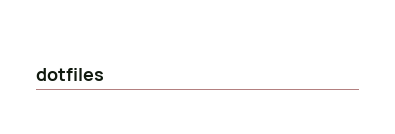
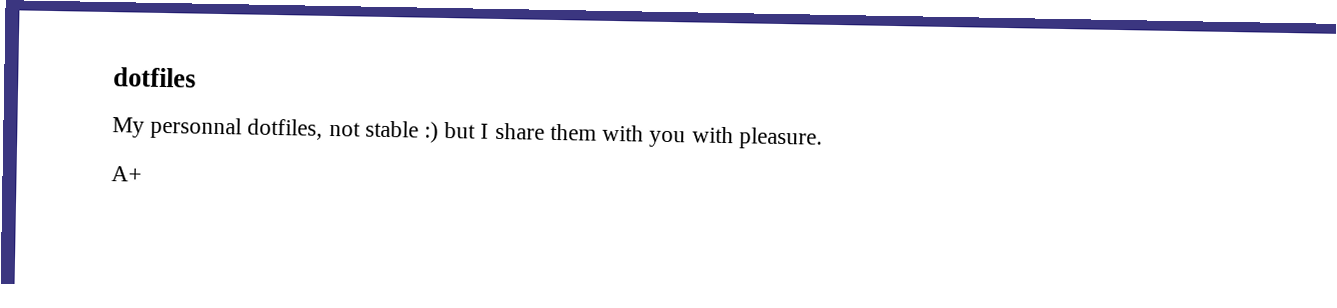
+ My personnal dotfiles, not stable :) but I share them with you with pleasure.
+ A+

